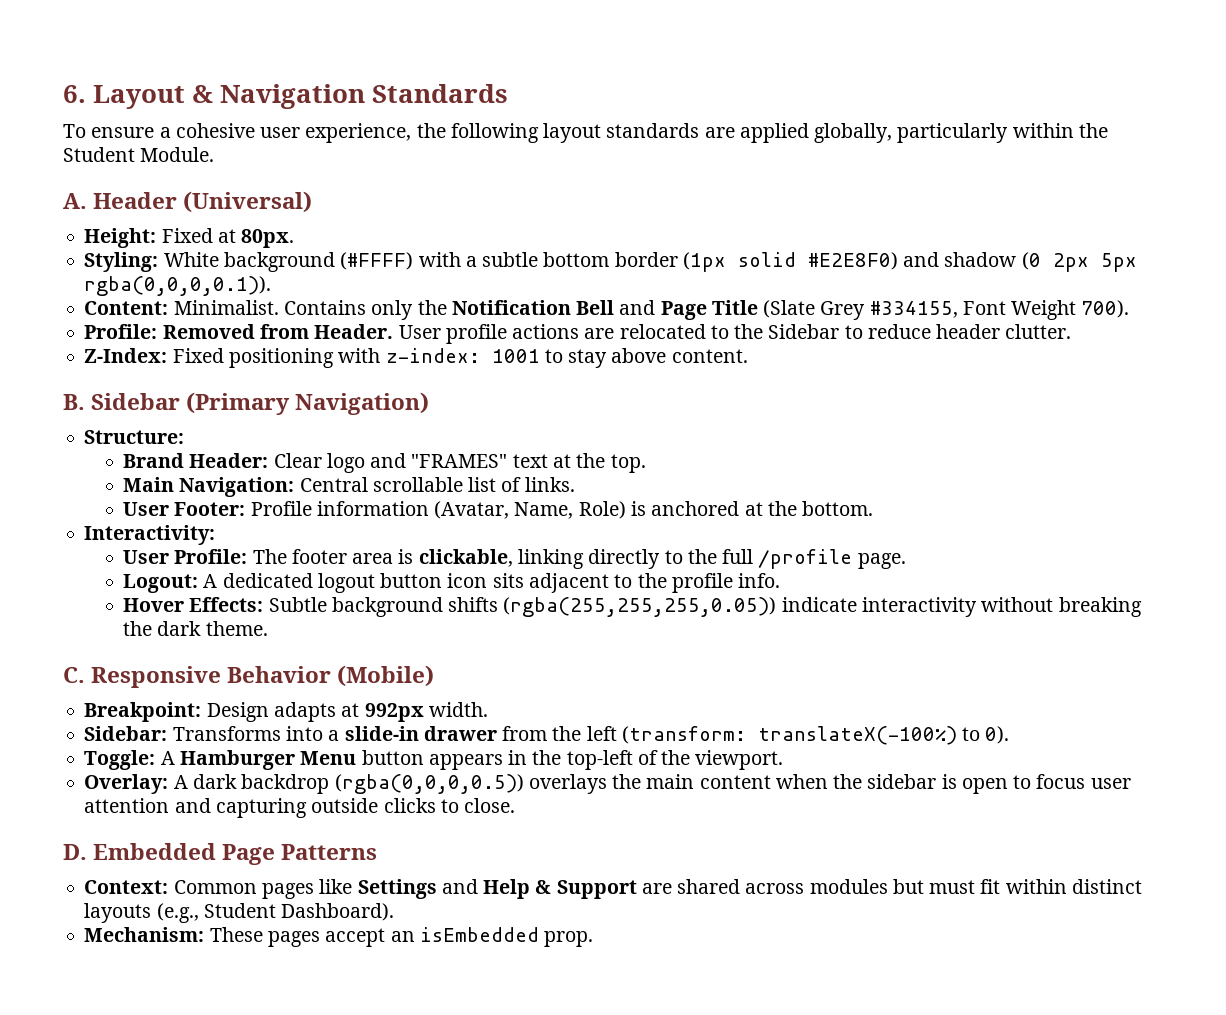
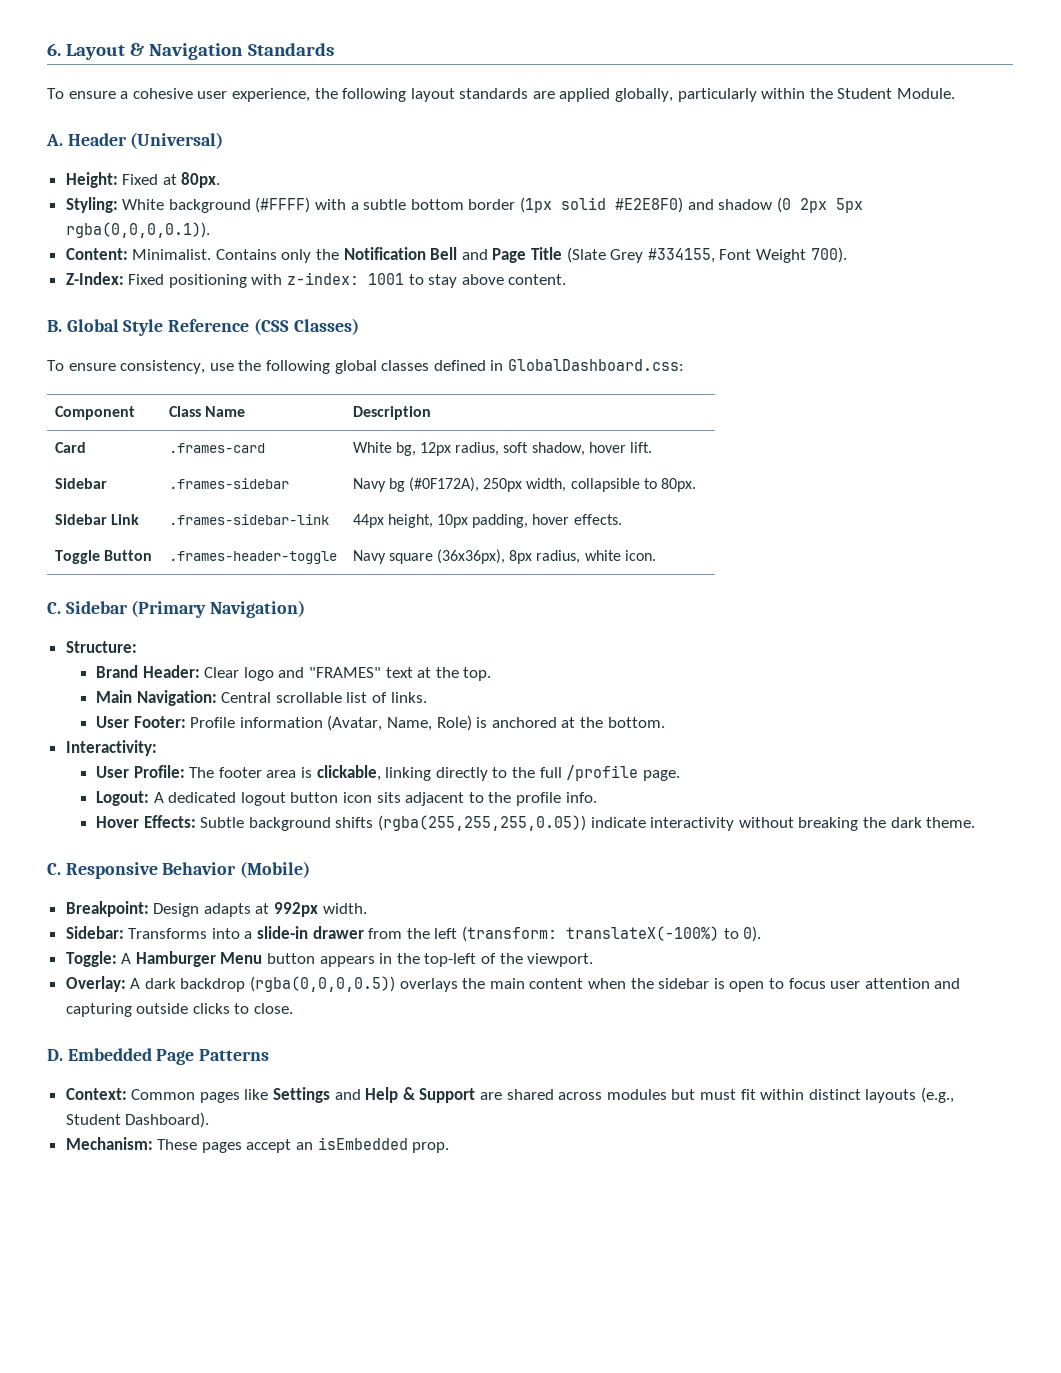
- Profile: Removed from Header. User profile actions are relocated to the Sidebar to reduce header clutter.
- B. Sidebar (Primary Navigation)
+ B. Global Style Reference (CSS Classes)
+ To ensure consistency, use the following global classes defined in GlobalDashboard.css:
+ Component | Class Name | Description
+ Card | .frames-card | White bg, 12px radius, soft shadow, hover lift.
+ Sidebar | .frames-sidebar | Navy bg (#0F172A), 250px width, collapsible to 80px.
+ Sidebar Link | .frames-sidebar-link | 44px height, 10px padding, hover effects.
+ Toggle Button | .frames-header-toggle | Navy square (36x36px), 8px radius, white icon.
+ C. Sidebar (Primary Navigation)

